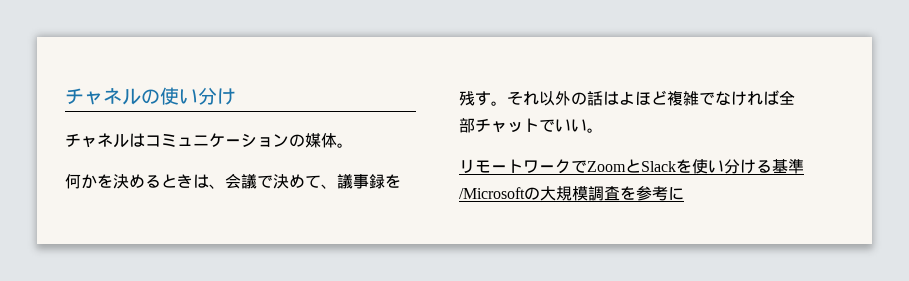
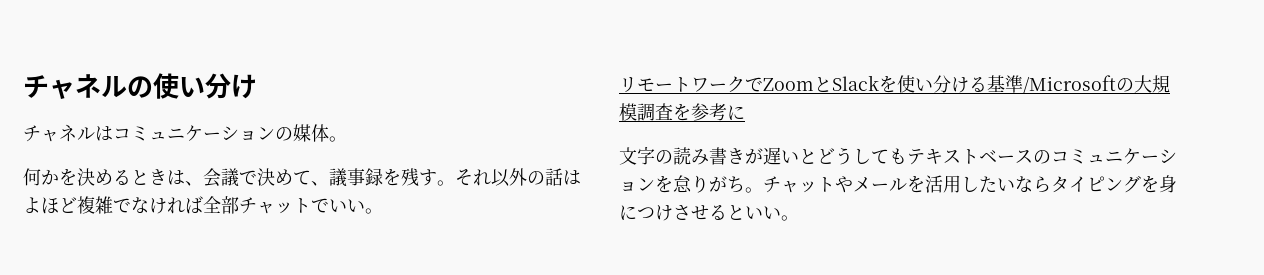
+ 文字の読み書きが遅いとどうしてもテキストベースのコミュニケーションを怠りがち。チャットやメールを活用したいならタイピングを身につけさせるといい。

